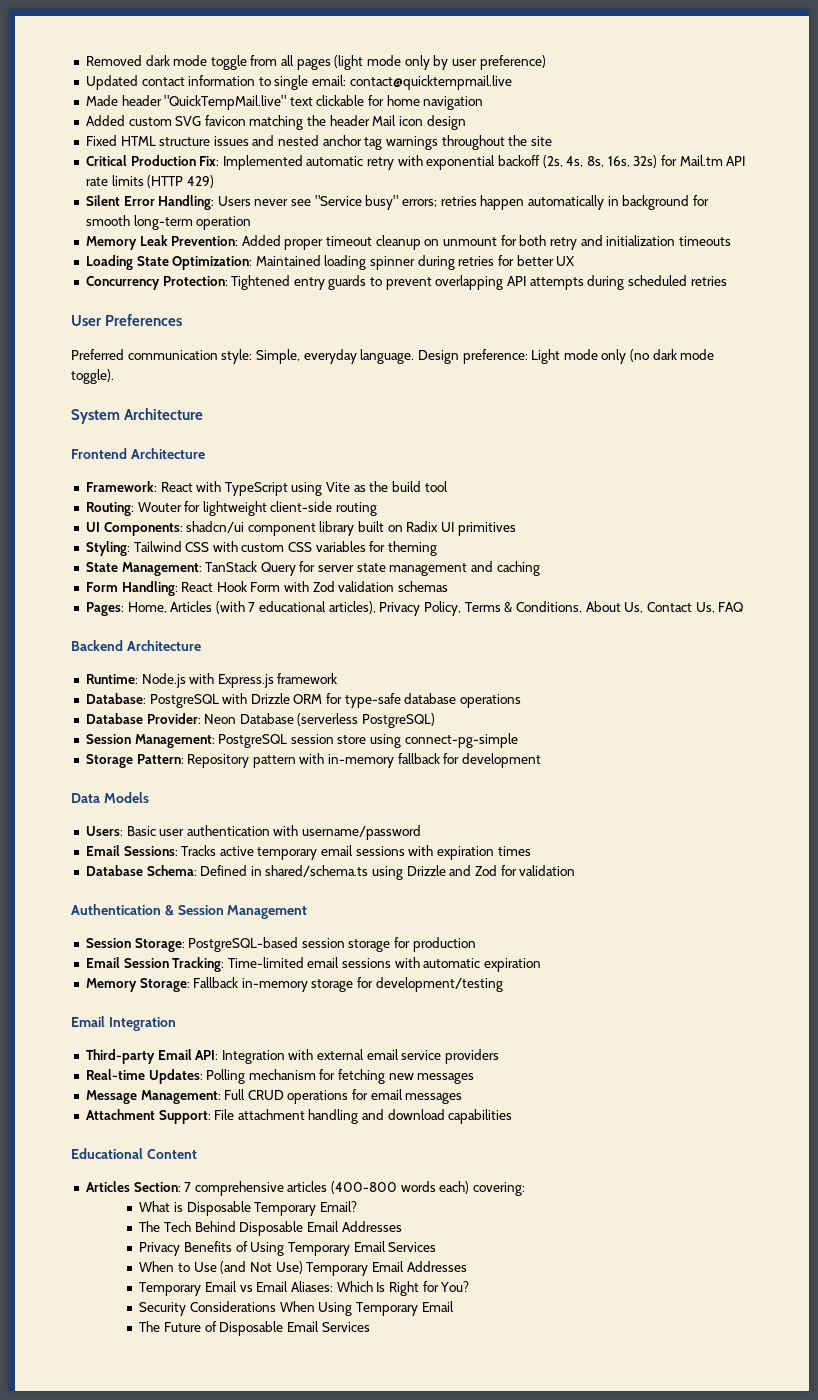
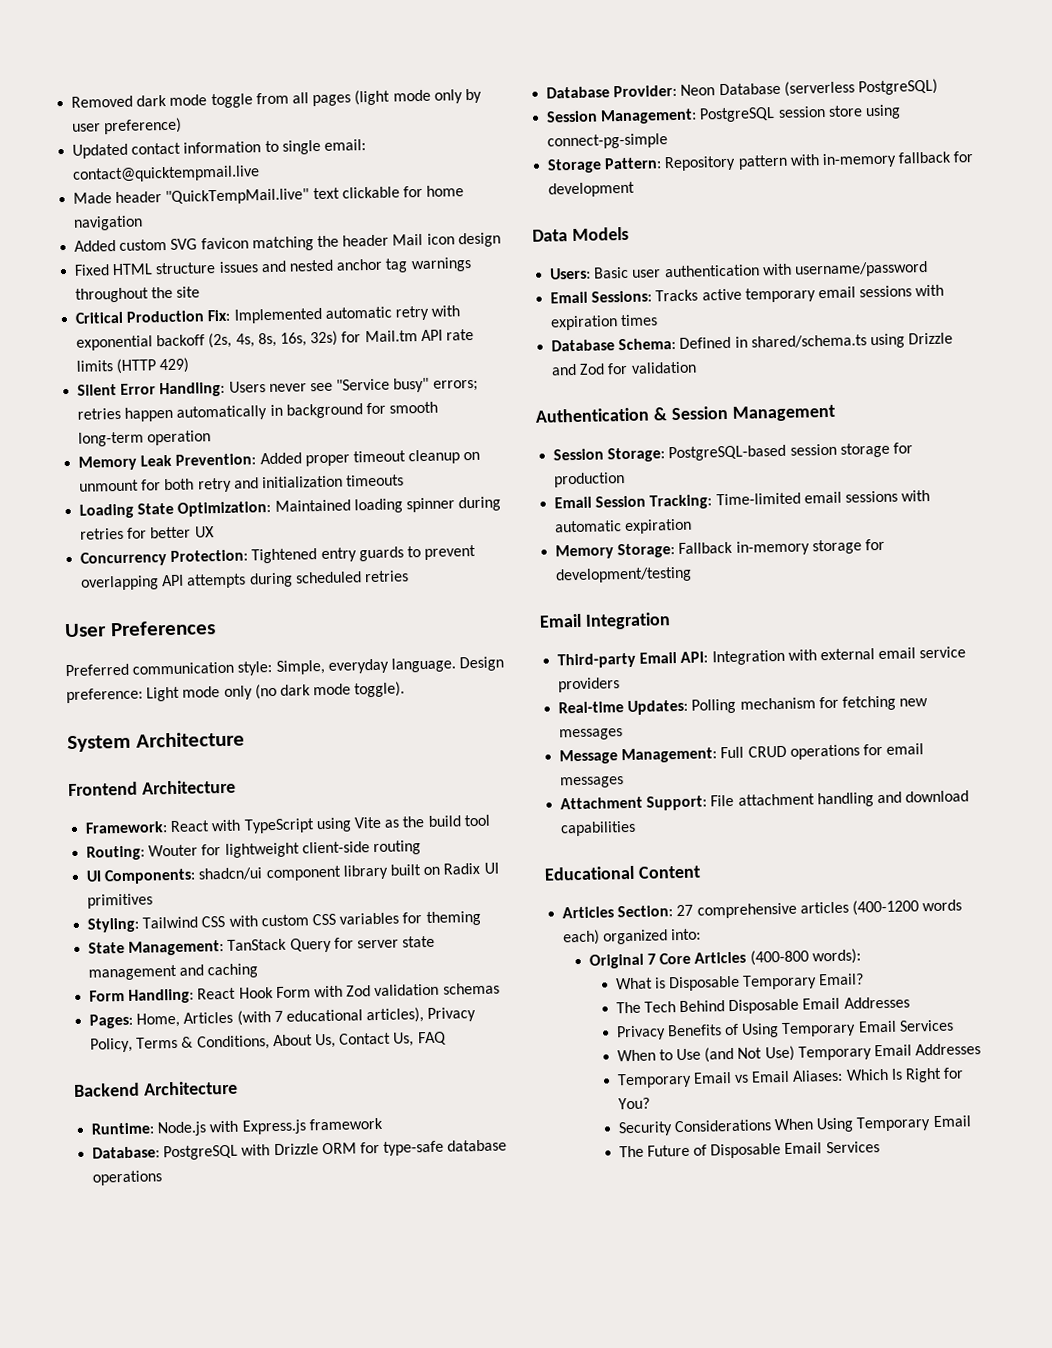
- Articles Section: 7 comprehensive articles (400-800 words each) covering:
+ Articles Section: 27 comprehensive articles (400-1200 words each) organized into:
+ Original 7 Core Articles (400-800 words):

